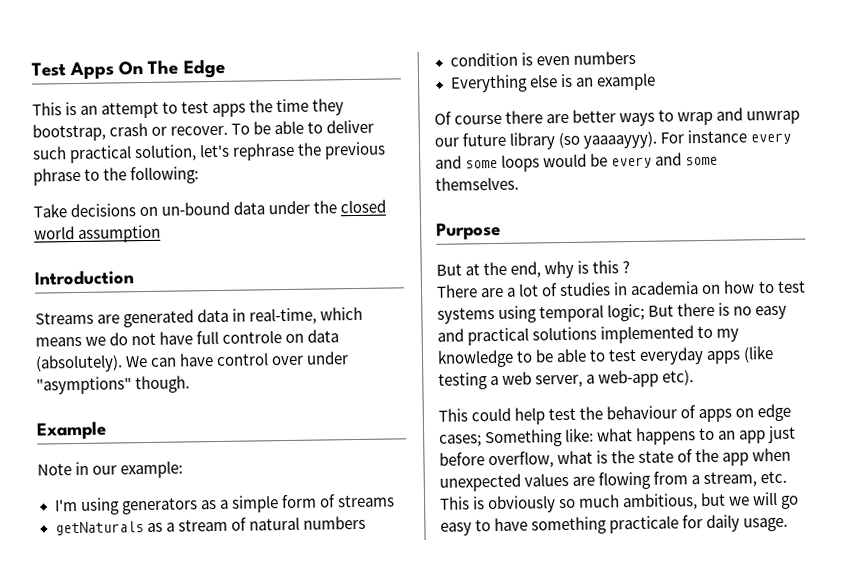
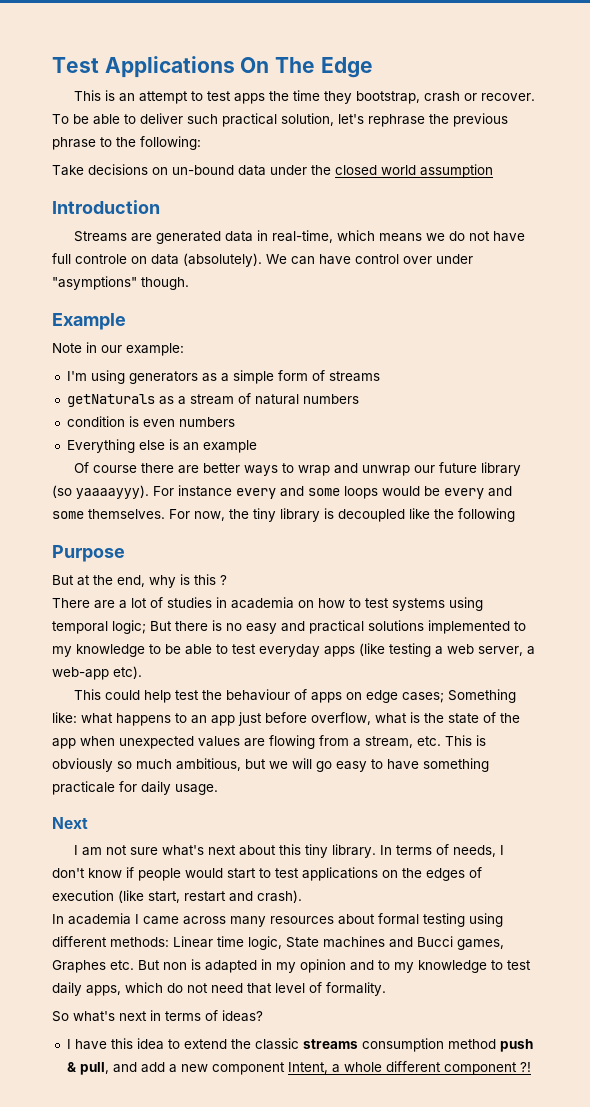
- Test Apps On The Edge
+ Test Applications On The Edge
+ For now, the tiny library is decoupled like the following
+ Next
+ I am not sure what's next about this tiny library. In terms of needs, I don't know if people would start to test applications on the edges of execution (like start, restart and crash).
+ In academia I came across many resources about formal testing using different methods: Linear time logic, State machines and Bucci games, Graphes etc. But non is adapted in my opinion and to my knowledge to test daily apps, which do not need that level of formality.
+ So what's next in terms of ideas?
+ I have this idea to extend the classic streams consumption method push & pull, and add a new component Intent, a whole different component ?!

